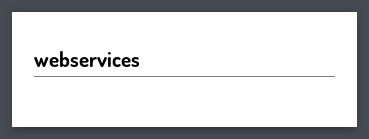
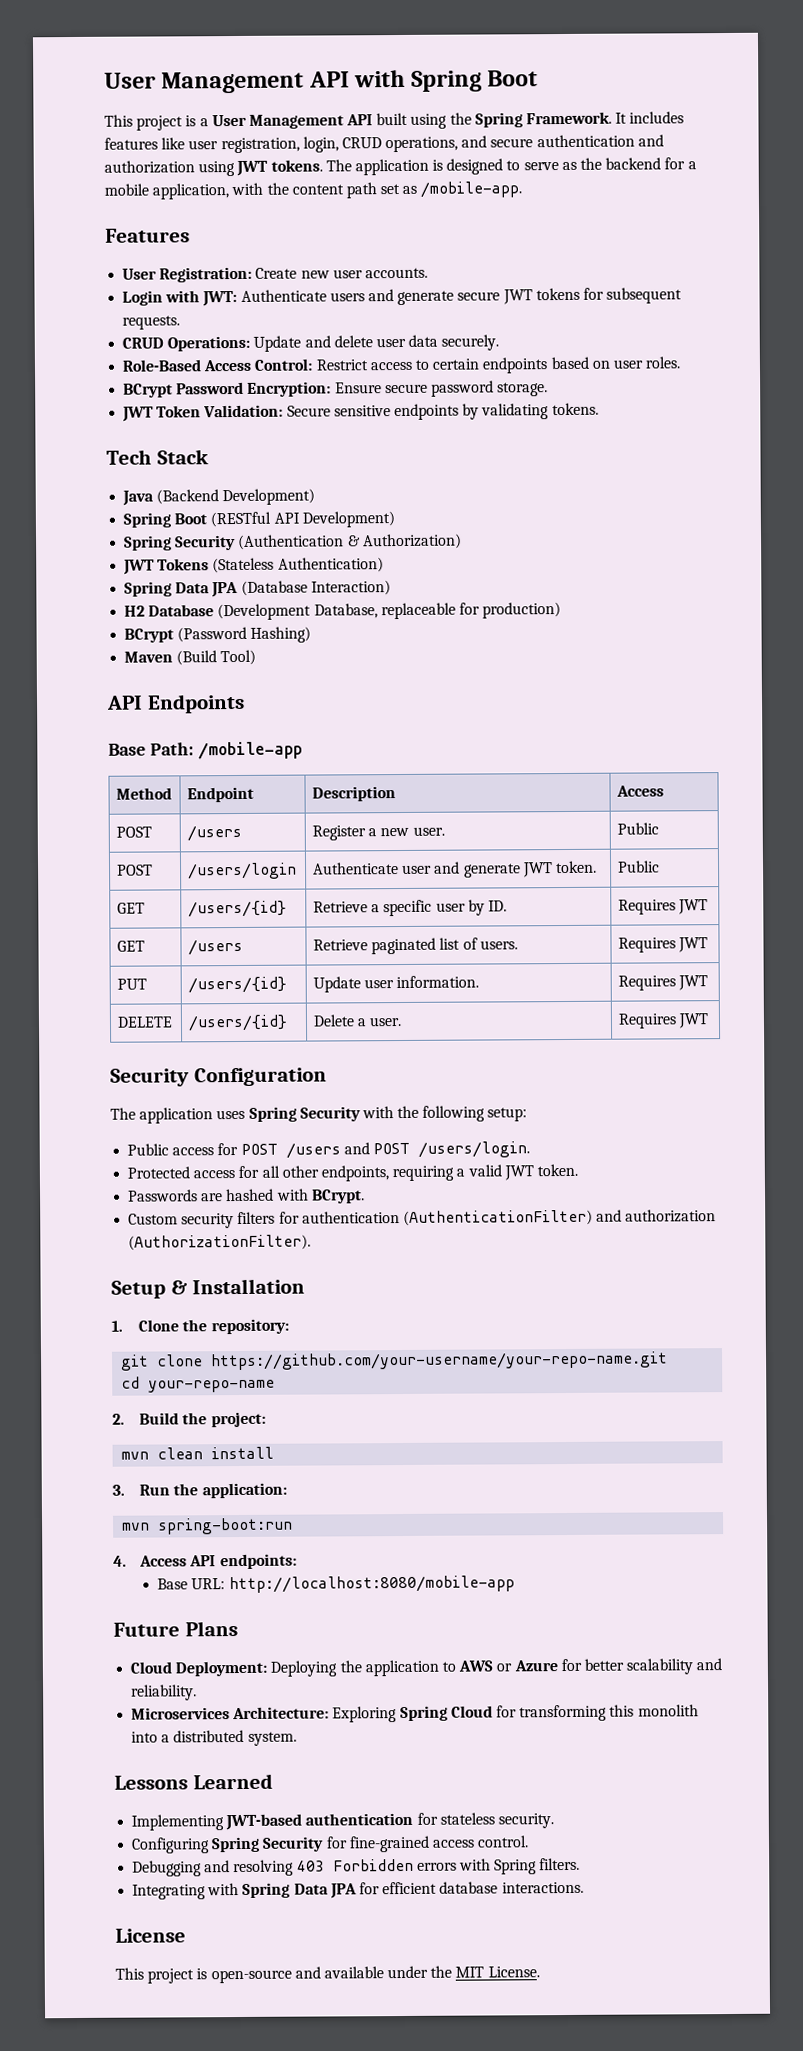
- webservices
+ User Management API with Spring Boot
+ This project is a User Management API built using the Spring Framework. It includes features like user registration, login, CRUD operations, and secure authentication and authorization using JWT tokens. The application is designed to serve as the backend for a mobile application, with the content path set as /mobile-app.
+ Features
+ User Registration: Create new user accounts.
+ Login with JWT: Authenticate users and generate secure JWT tokens for subsequent requests.
+ CRUD Operations: Update and delete user data securely.
+ Role-Based Access Control: Restrict access to certain endpoints based on user roles.
+ BCrypt Password Encryption: Ensure secure password storage.
+ JWT Token Validation: Secure sensitive endpoints by validating tokens.
+ Tech Stack
+ Java (Backend Development)
+ Spring Boot (RESTful API Development)
+ Spring Security (Authentication & Authorization)
+ JWT Tokens (Stateless Authentication)
+ Spring Data JPA (Database Interaction)
+ H2 Database (Development Database, replaceable for production)
+ BCrypt (Password Hashing)
+ Maven (Build Tool)
+ API Endpoints
+ Base Path: /mobile-app
+ Method | Endpoint | Description | Access
+ POST | /users | Register a new user. | Public
+ POST | /users/login | Authenticate user and generate JWT token. | Public
+ GET | /users/{id} | Retrieve a specific user by ID. | Requires JWT
+ GET | /users | Retrieve paginated list of users. | Requires JWT
+ PUT | /users/{id} | Update user information. | Requires JWT
+ DELETE | /users/{id} | Delete a user. | Requires JWT
+ Security Configuration
+ The application uses Spring Security with the following setup:
+ Public access for POST /users and POST /users/login.
+ Protected access for all other endpoints, requiring a valid JWT token.
+ Passwords are hashed with BCrypt.
+ Custom security filters for authentication (AuthenticationFilter) and authorization (AuthorizationFilter).
+ Setup & Installation
+ 1. Clone the repository:
+ git clone https://github.com/your-username/your-repo-name.git
+ cd your-repo-name
+ 2. Build the project:
+ mvn clean install
+ 3. Run the application:
+ mvn spring-boot:run
+ 4. Access API endpoints:
+ Base URL: http://localhost:8080/mobile-app
+ Future Plans
+ Cloud Deployment: Deploying the application to AWS or Azure for better scalability and reliability.
+ Microservices Architecture: Exploring Spring Cloud for transforming this monolith into a distributed system.
+ Lessons Learned
+ Implementing JWT-based authentication for stateless security.
+ Configuring Spring Security for fine-grained access control.
+ Debugging and resolving 403 Forbidden errors with Spring filters.
+ Integrating with Spring Data JPA for efficient database interactions.
+ License
+ This project is open-source and available under the MIT License.

